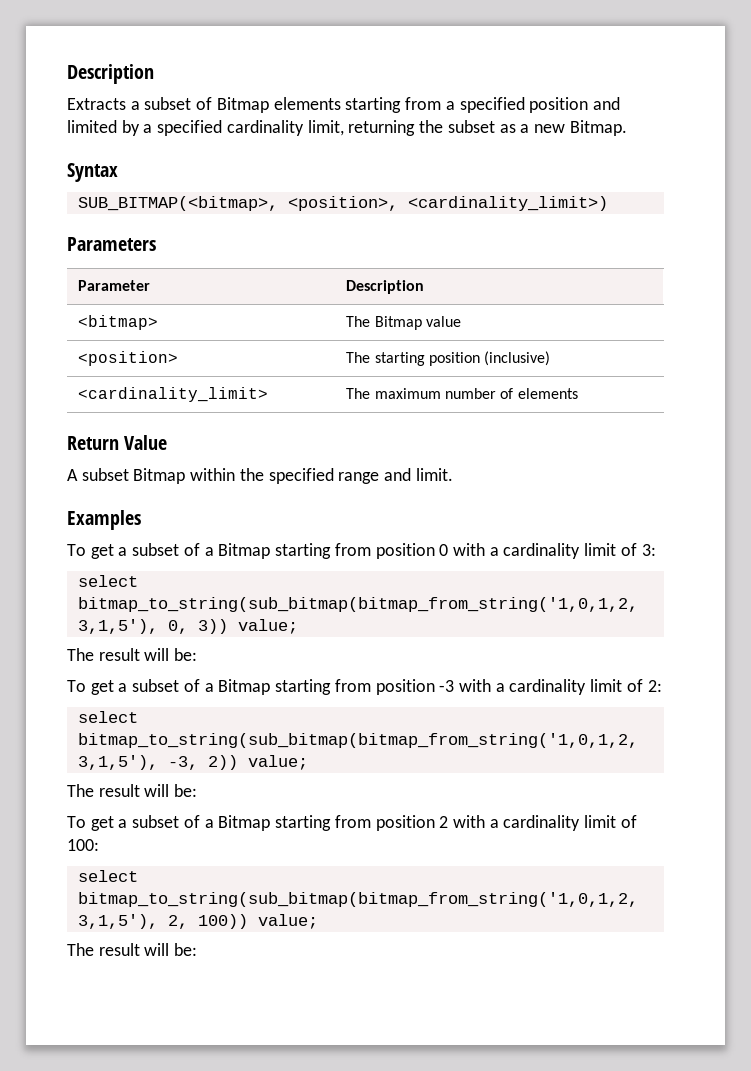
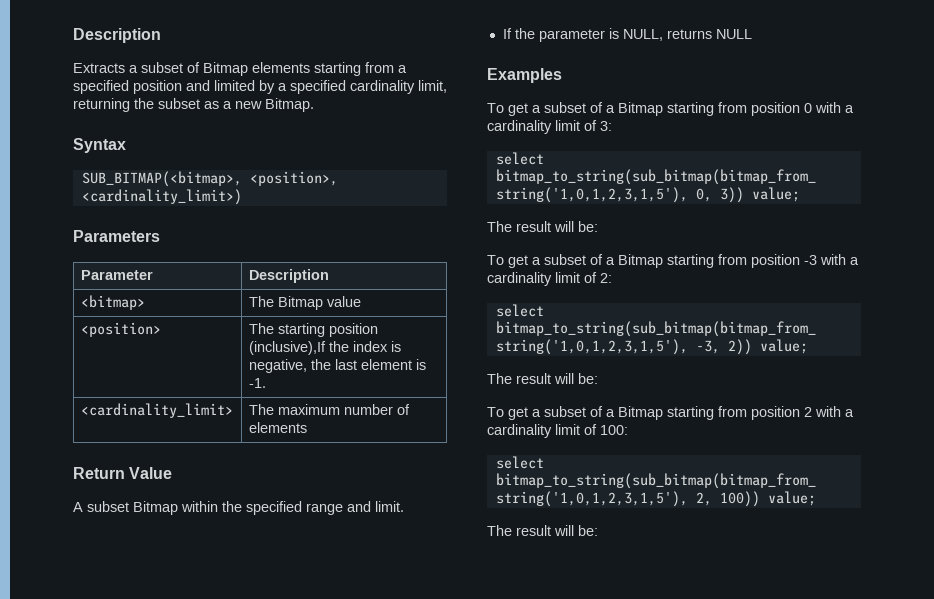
- <position> | The starting position (inclusive)
+ <position> | The starting position (inclusive),If the index is negative, the last element is -1.
+ If the parameter is NULL, returns NULL

